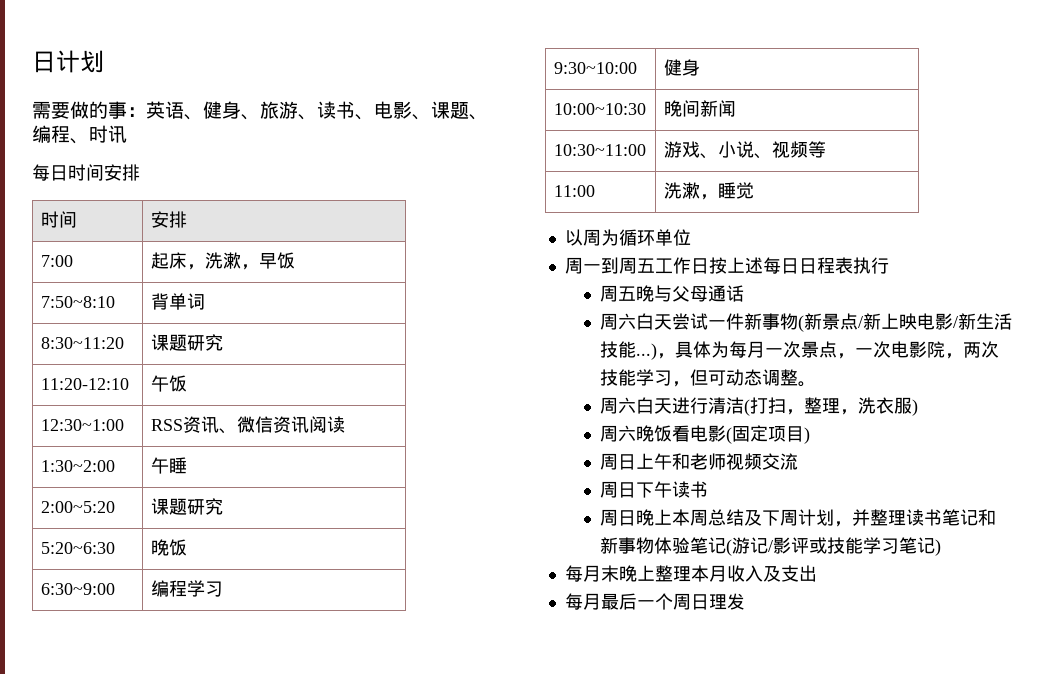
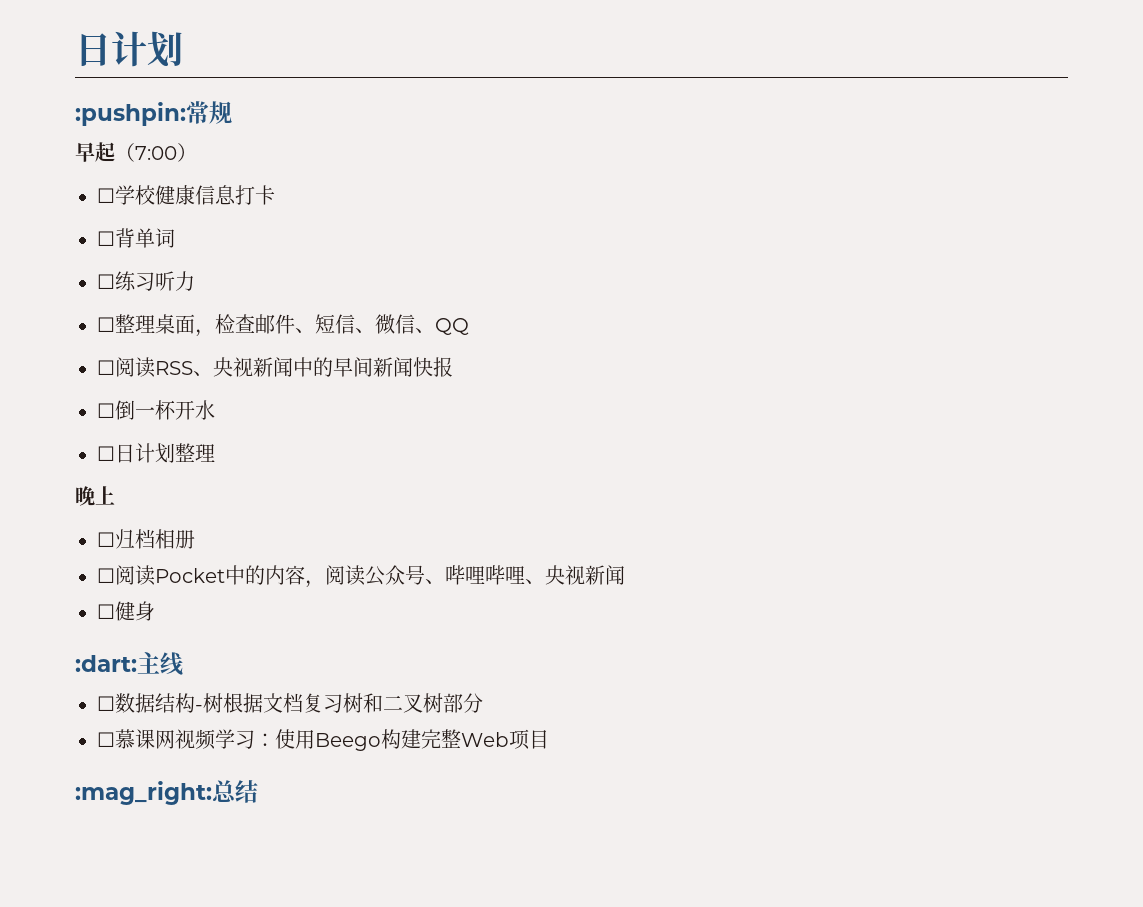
- 需要做的事：英语、健身、旅游、读书、电影、课题、编程、时讯
- 每日时间安排
- 时间 | 安排
- 7:00 | 起床，洗漱，早饭
- 7:50~8:10 | 背单词
- 8:30~11:20 | 课题研究
- 11:20-12:10 | 午饭
- 12:30~1:00 | RSS资讯、微信资讯阅读
- 1:30~2:00 | 午睡
- 2:00~5:20 | 课题研究
- 5:20~6:30 | 晚饭
- 6:30~9:00 | 编程学习
- 9:30~10:00 | 健身
- 10:00~10:30 | 晚间新闻
- 10:30~11:00 | 游戏、小说、视频等
- 11:00 | 洗漱，睡觉
- 以周为循环单位
- 周一到周五工作日按上述每日日程表执行
- 周五晚与父母通话
- 周六白天尝试一件新事物(新景点/新上映电影/新生活技能...)，具体为每月一次景点，一次电影院，两次技能学习，但可动态调整。
- 周六白天进行清洁(打扫，整理，洗衣服)
- 周六晚饭看电影(固定项目)
- 周日上午和老师视频交流
- 周日下午读书
- 周日晚上本周总结及下周计划，并整理读书笔记和新事物体验笔记(游记/影评或技能学习笔记)
- 每月末晚上整理本月收入及支出
- 每月最后一个周日理发
+ :pushpin:常规
+ 早起（7:00）
+ ☐学校健康信息打卡
+ ☐背单词
+ ☐练习听力
+ ☐整理桌面，检查邮件、短信、微信、QQ
+ ☐阅读RSS、央视新闻中的早间新闻快报
+ ☐倒一杯开水
+ ☐日计划整理
+ 晚上
+ ☐归档相册
+ ☐阅读Pocket中的内容，阅读公众号、哔哩哔哩、央视新闻
+ ☐健身
+ :dart:主线
+ ☐数据结构-树根据文档复习树和二叉树部分
+ ☐慕课网视频学习：使用Beego构建完整Web项目
+ :mag_right:总结

